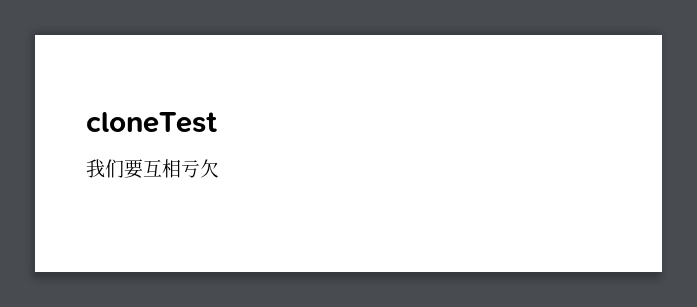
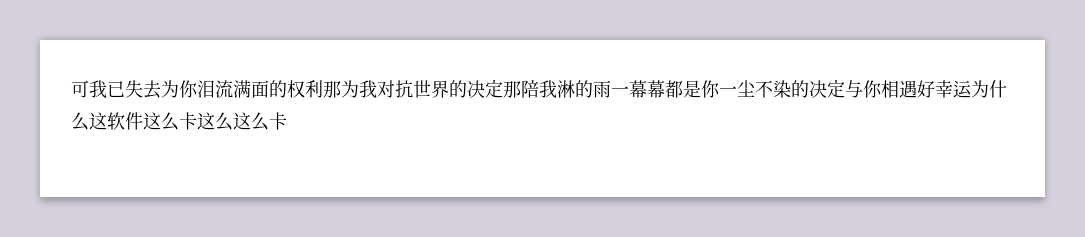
- cloneTest
- 我们要互相亏欠
+ 可我已失去为你泪流满面的权利那为我对抗世界的决定那陪我淋的雨一幕幕都是你一尘不染的决定与你相遇好幸运为什么这软件这么卡这么这么卡

